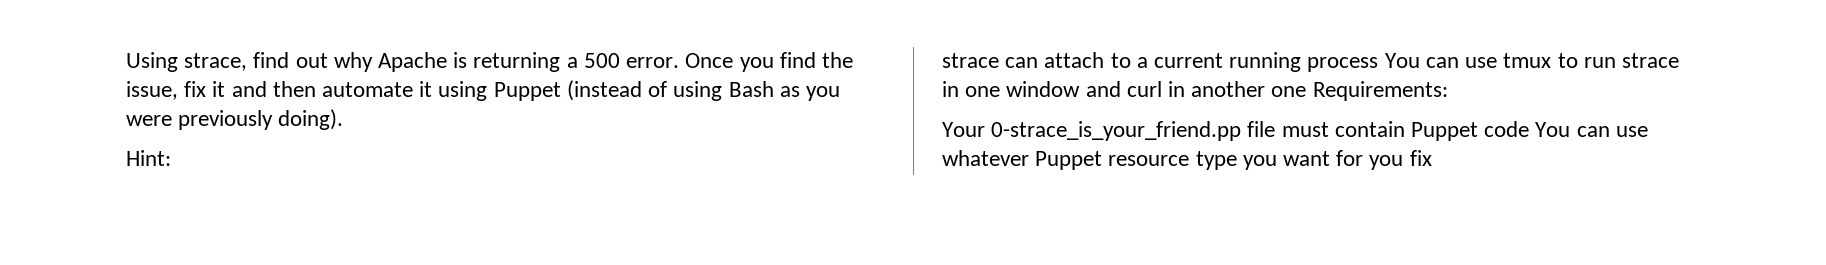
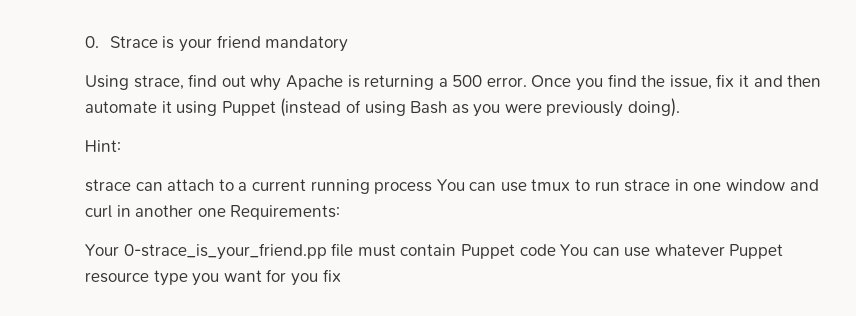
+ 0. Strace is your friend mandatory

